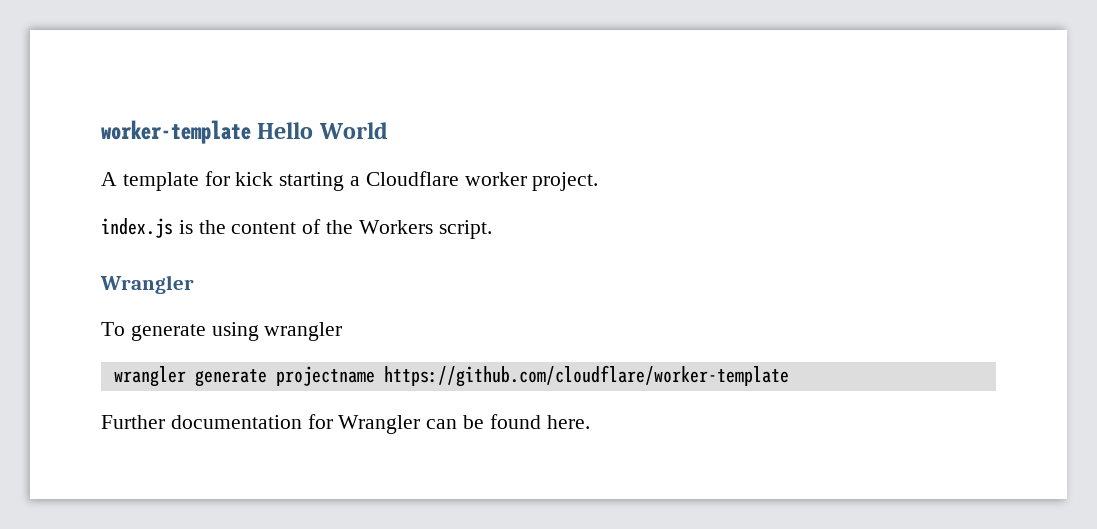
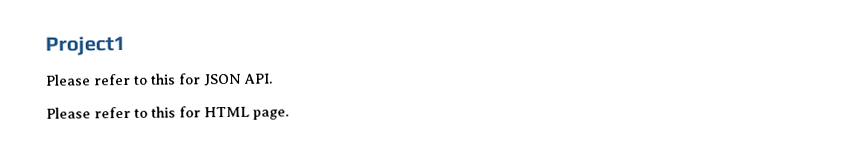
- worker-template Hello World
- A template for kick starting a Cloudflare worker project.
- index.js is the content of the Workers script.
- Wrangler
- To generate using wrangler
- wrangler generate projectname https://github.com/cloudflare/worker-template
- Further documentation for Wrangler can be found here.
+ Project1
+ Please refer to this for JSON API.
+ Please refer to this for HTML page.

